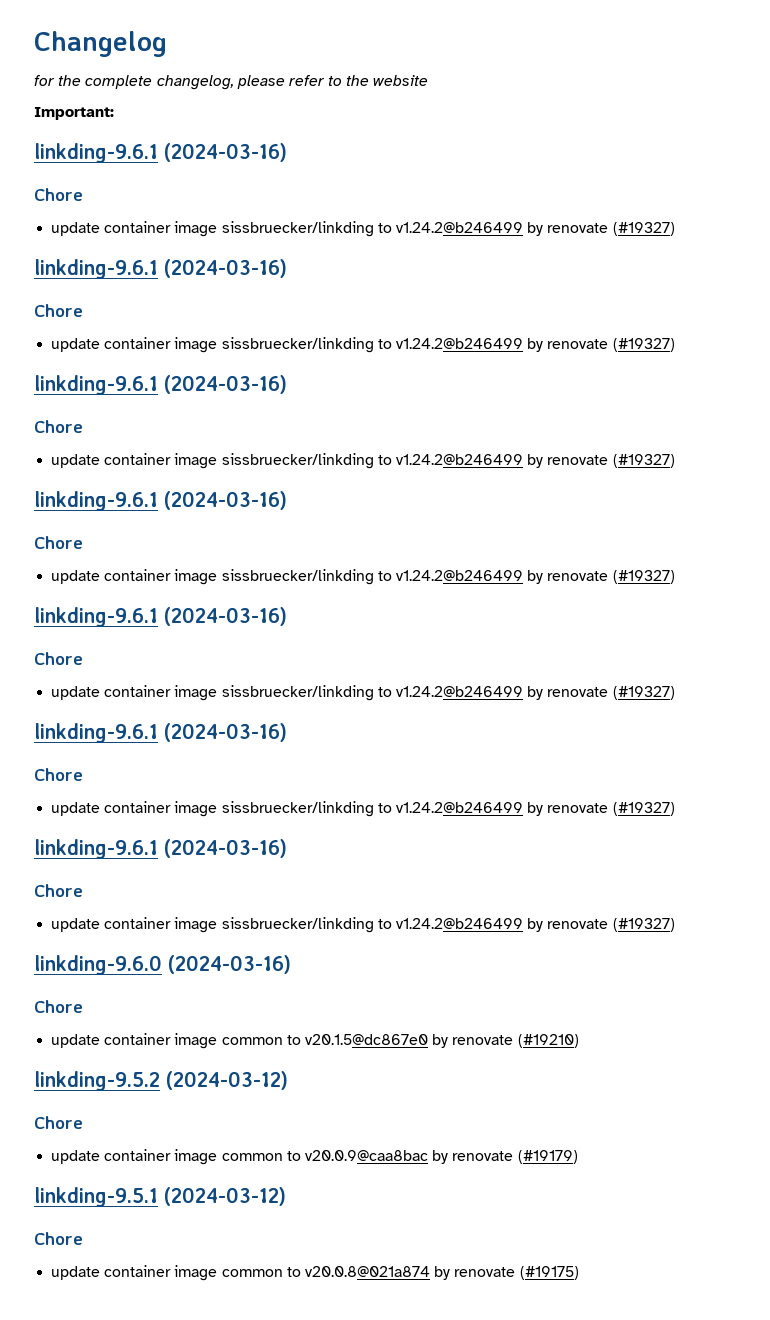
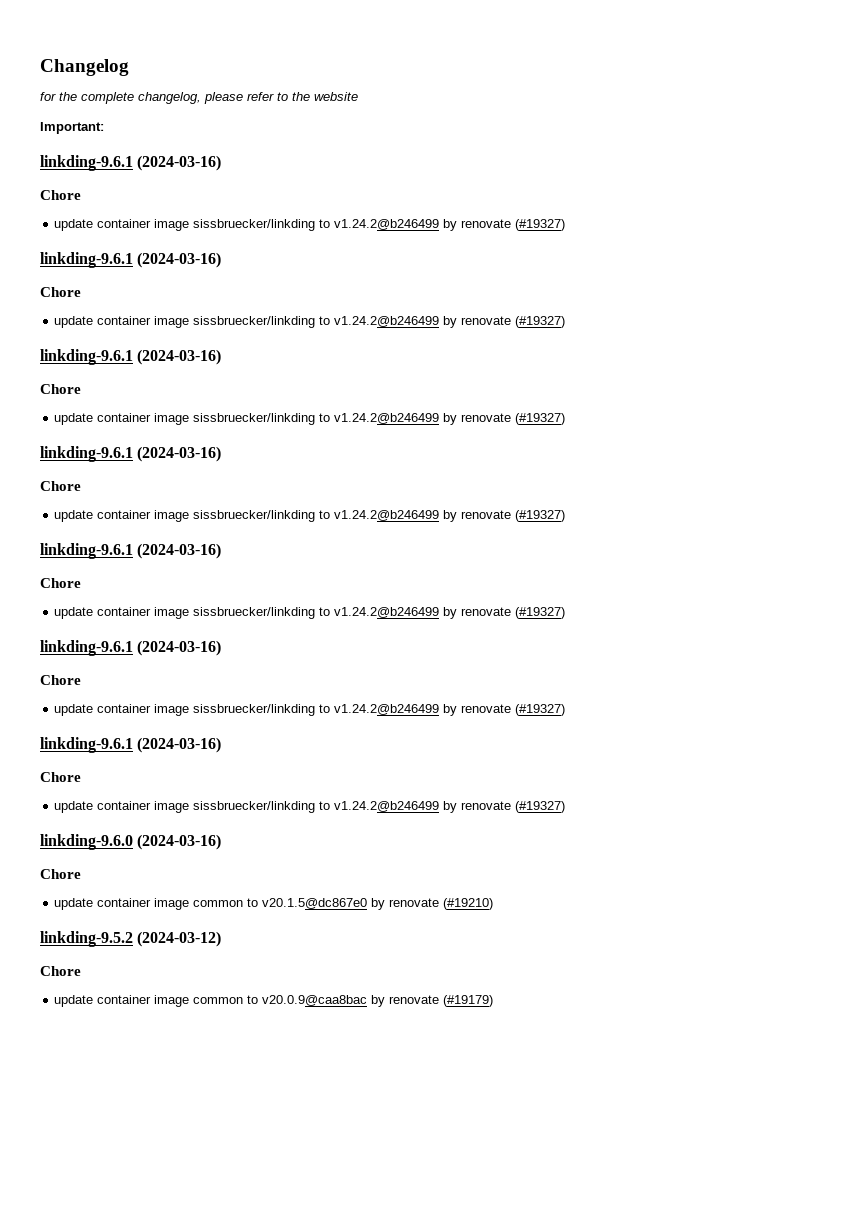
- linkding-9.5.1 (2024-03-12)
- Chore
- update container image common to v20.0.8@021a874 by renovate (#19175)

